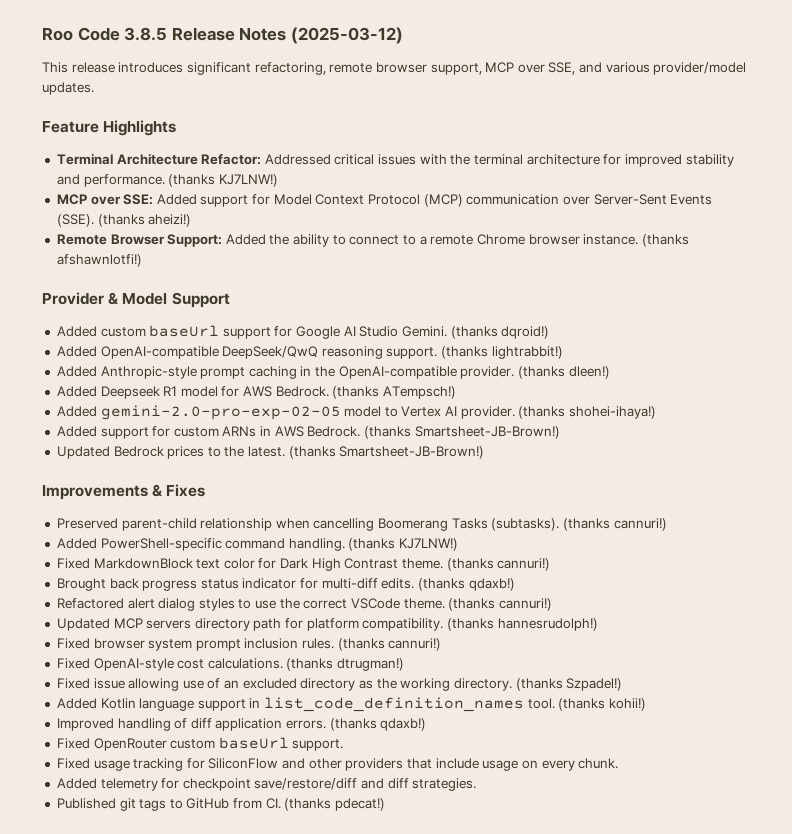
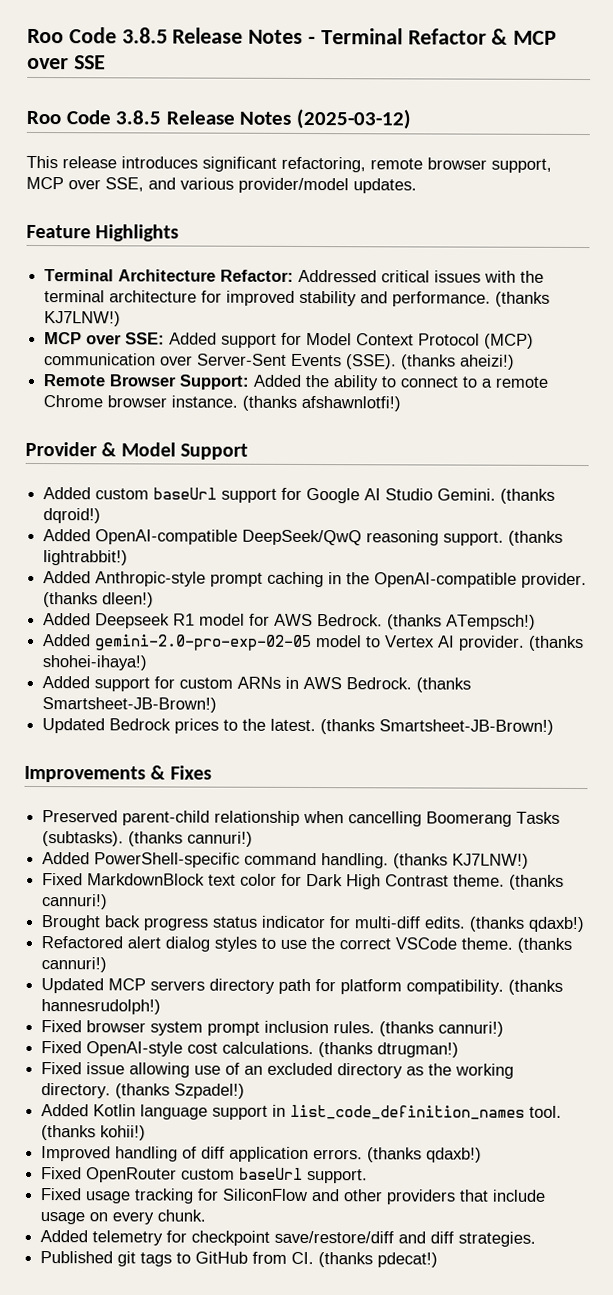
+ Roo Code 3.8.5 Release Notes - Terminal Refactor & MCP over SSE

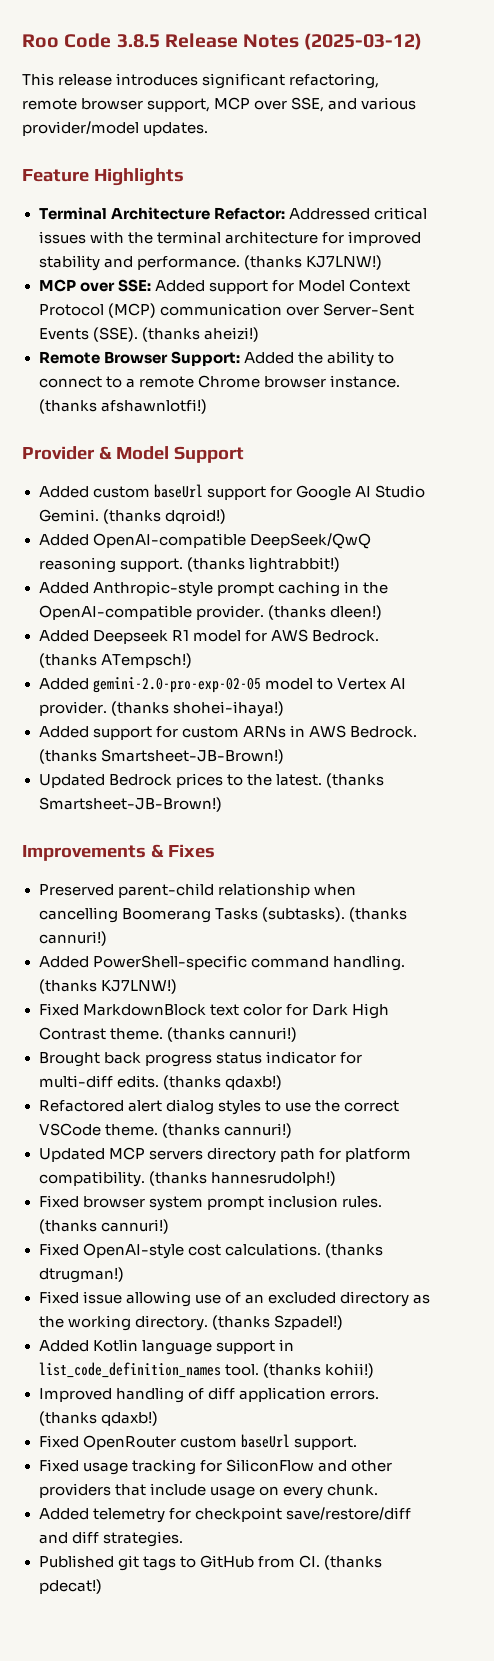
- Roo Code 3.8.5 Release Notes - Terminal Refactor & MCP over SSE

